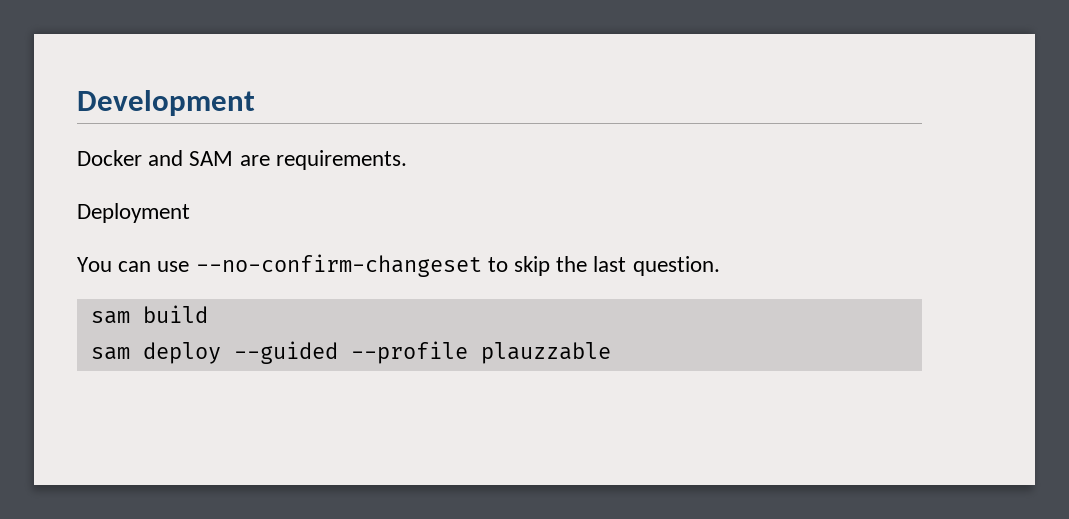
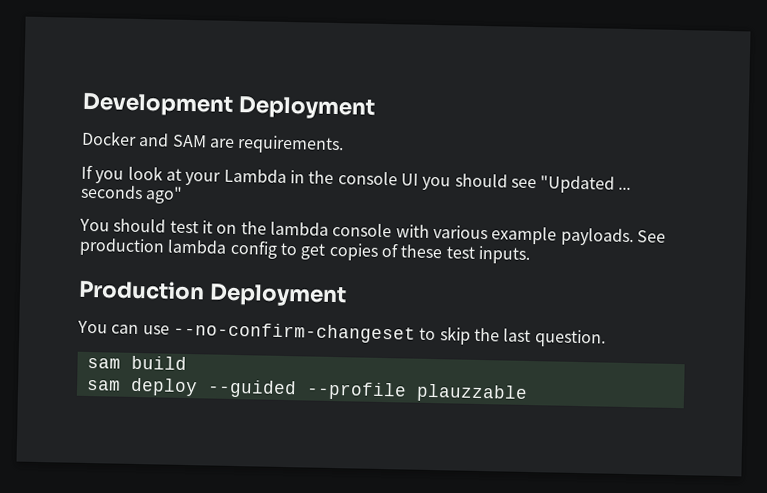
- Development
+ Development Deployment
- Deployment
+ If you look at your Lambda in the console UI you should see "Updated ... seconds ago"
+ You should test it on the lambda console with various example payloads. See production lambda config to get copies of these test inputs.
+ Production Deployment

